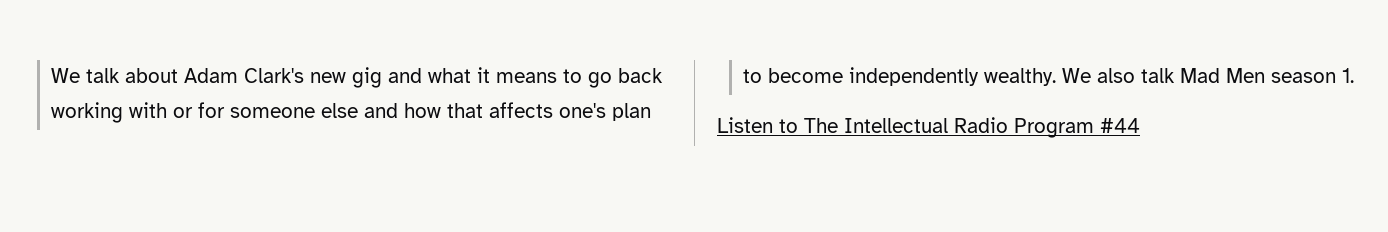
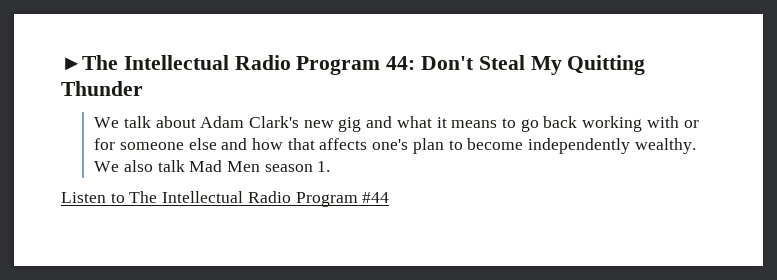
+ ►The Intellectual Radio Program 44: Don't Steal My Quitting Thunder

